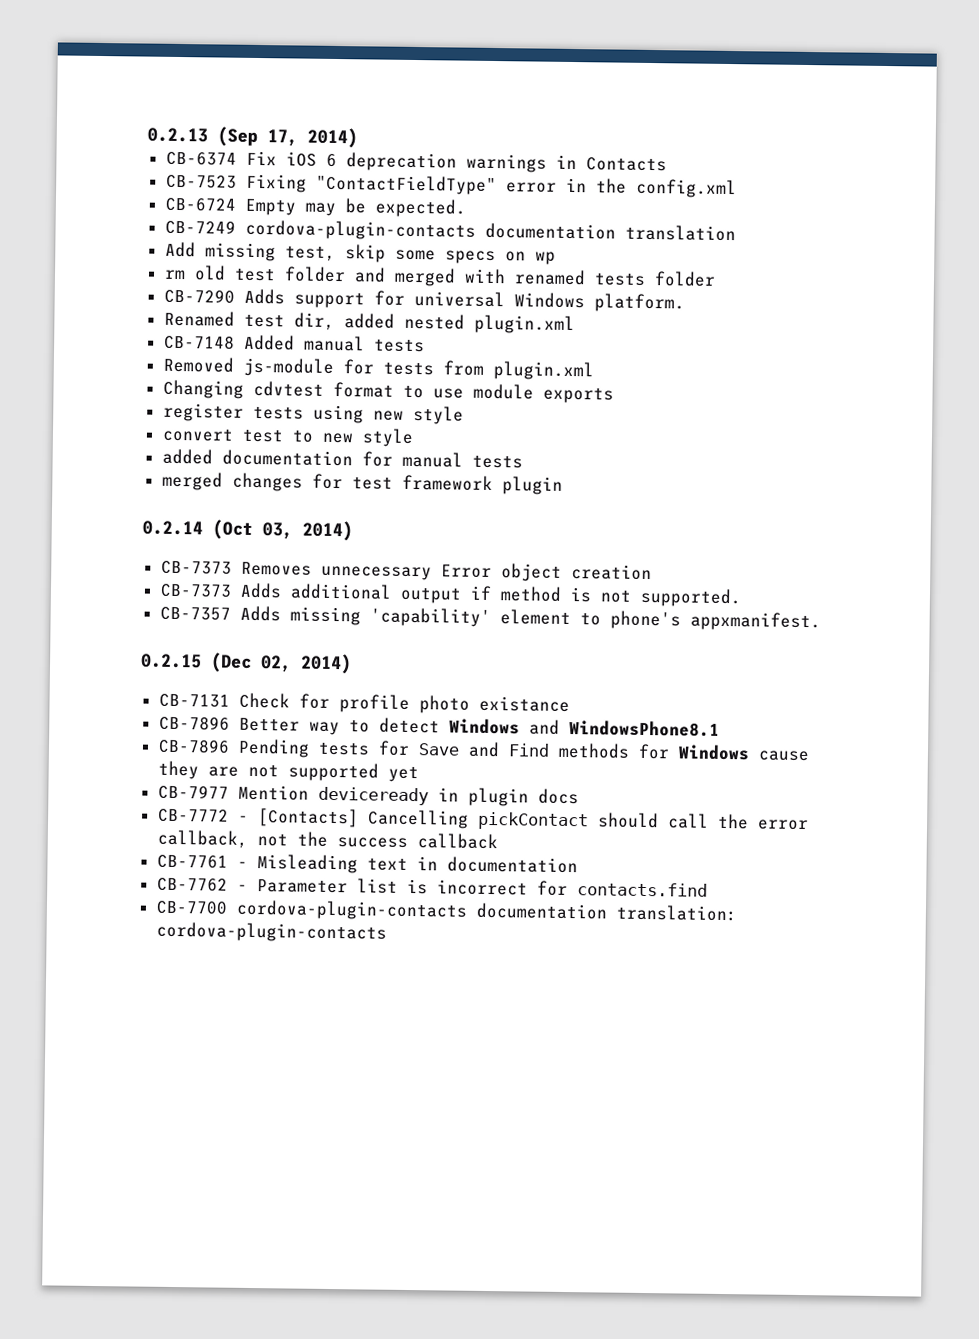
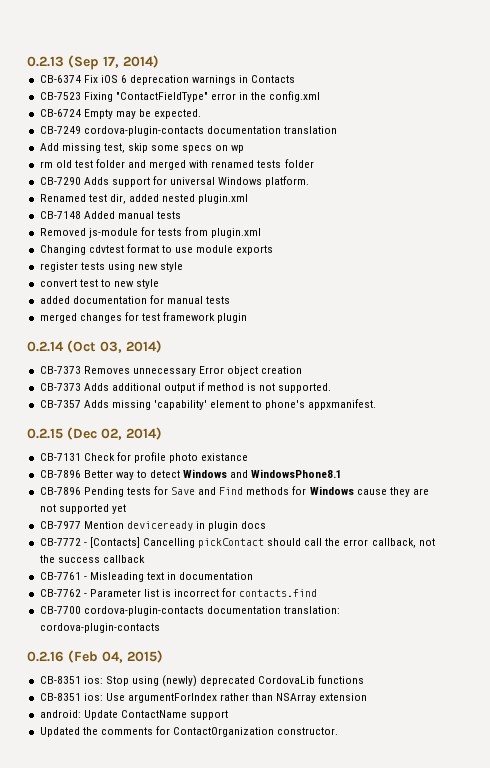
+ 0.2.16 (Feb 04, 2015)
+ CB-8351 ios: Stop using (newly) deprecated CordovaLib functions
+ CB-8351 ios: Use argumentForIndex rather than NSArray extension
+ android: Update ContactName support
+ Updated the comments for ContactOrganization constructor.

